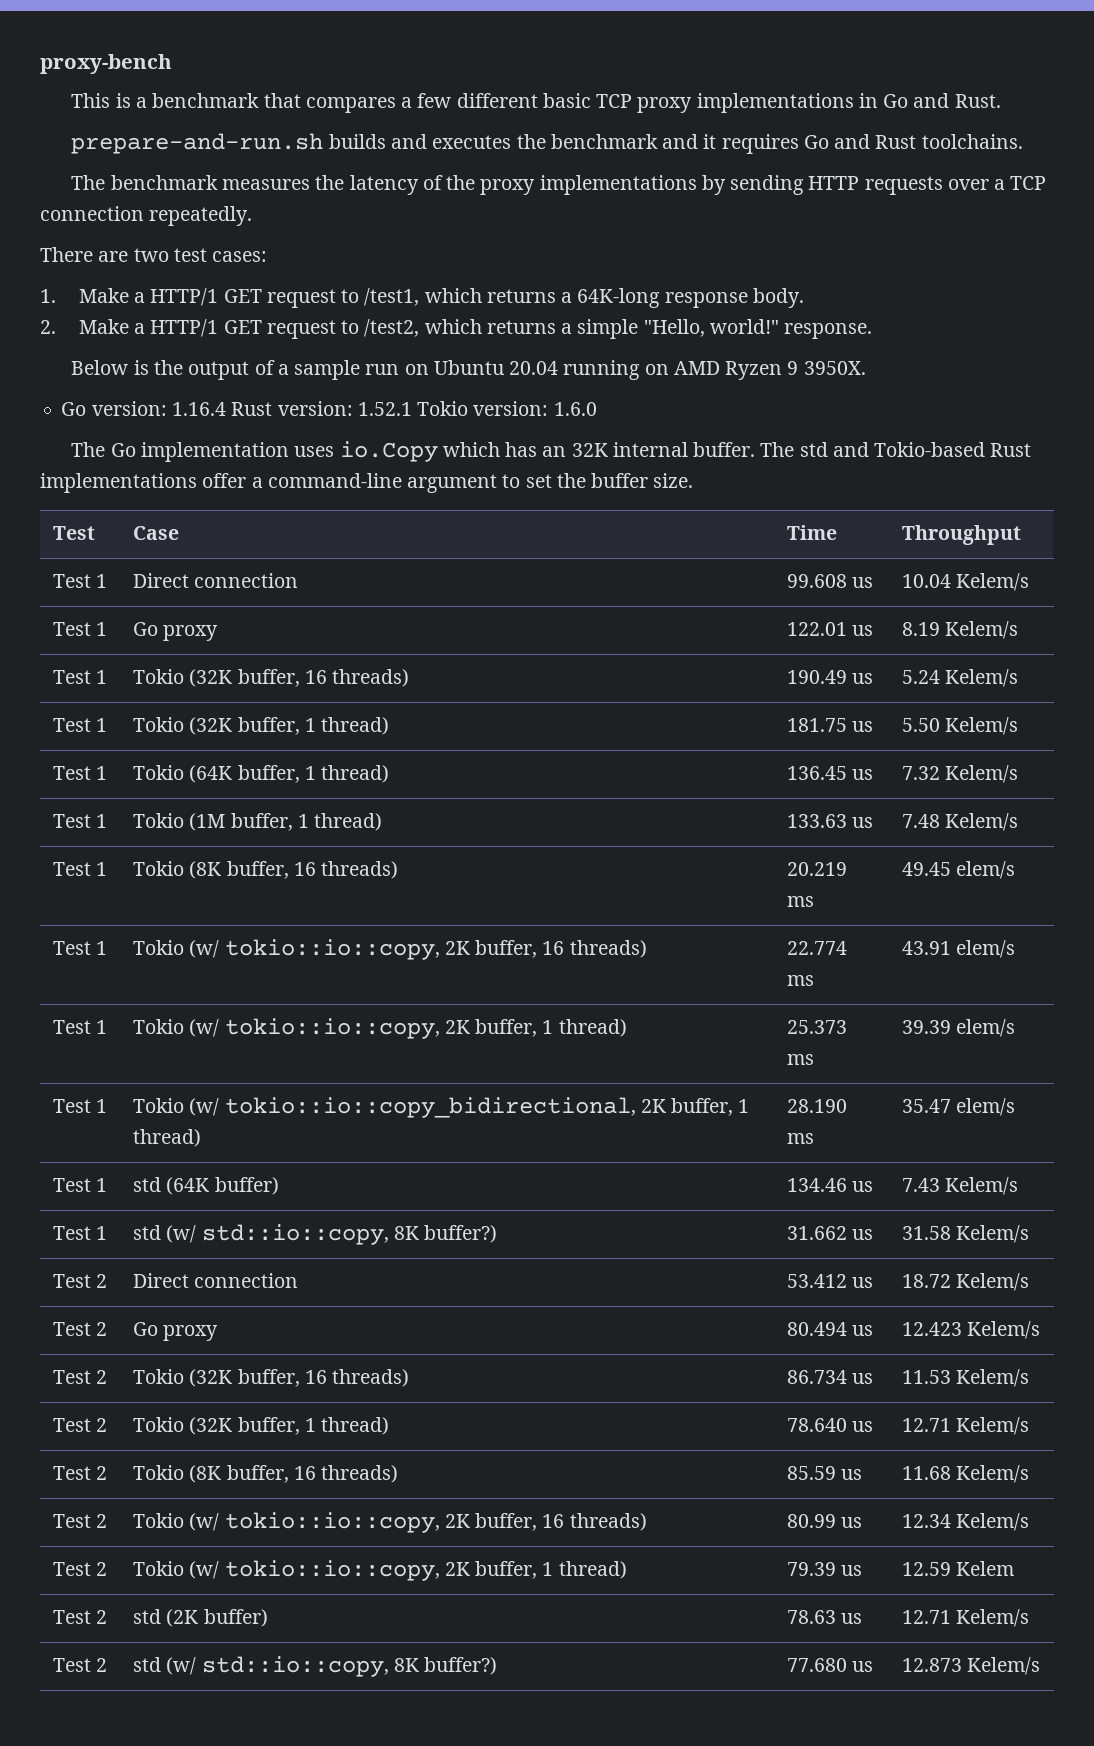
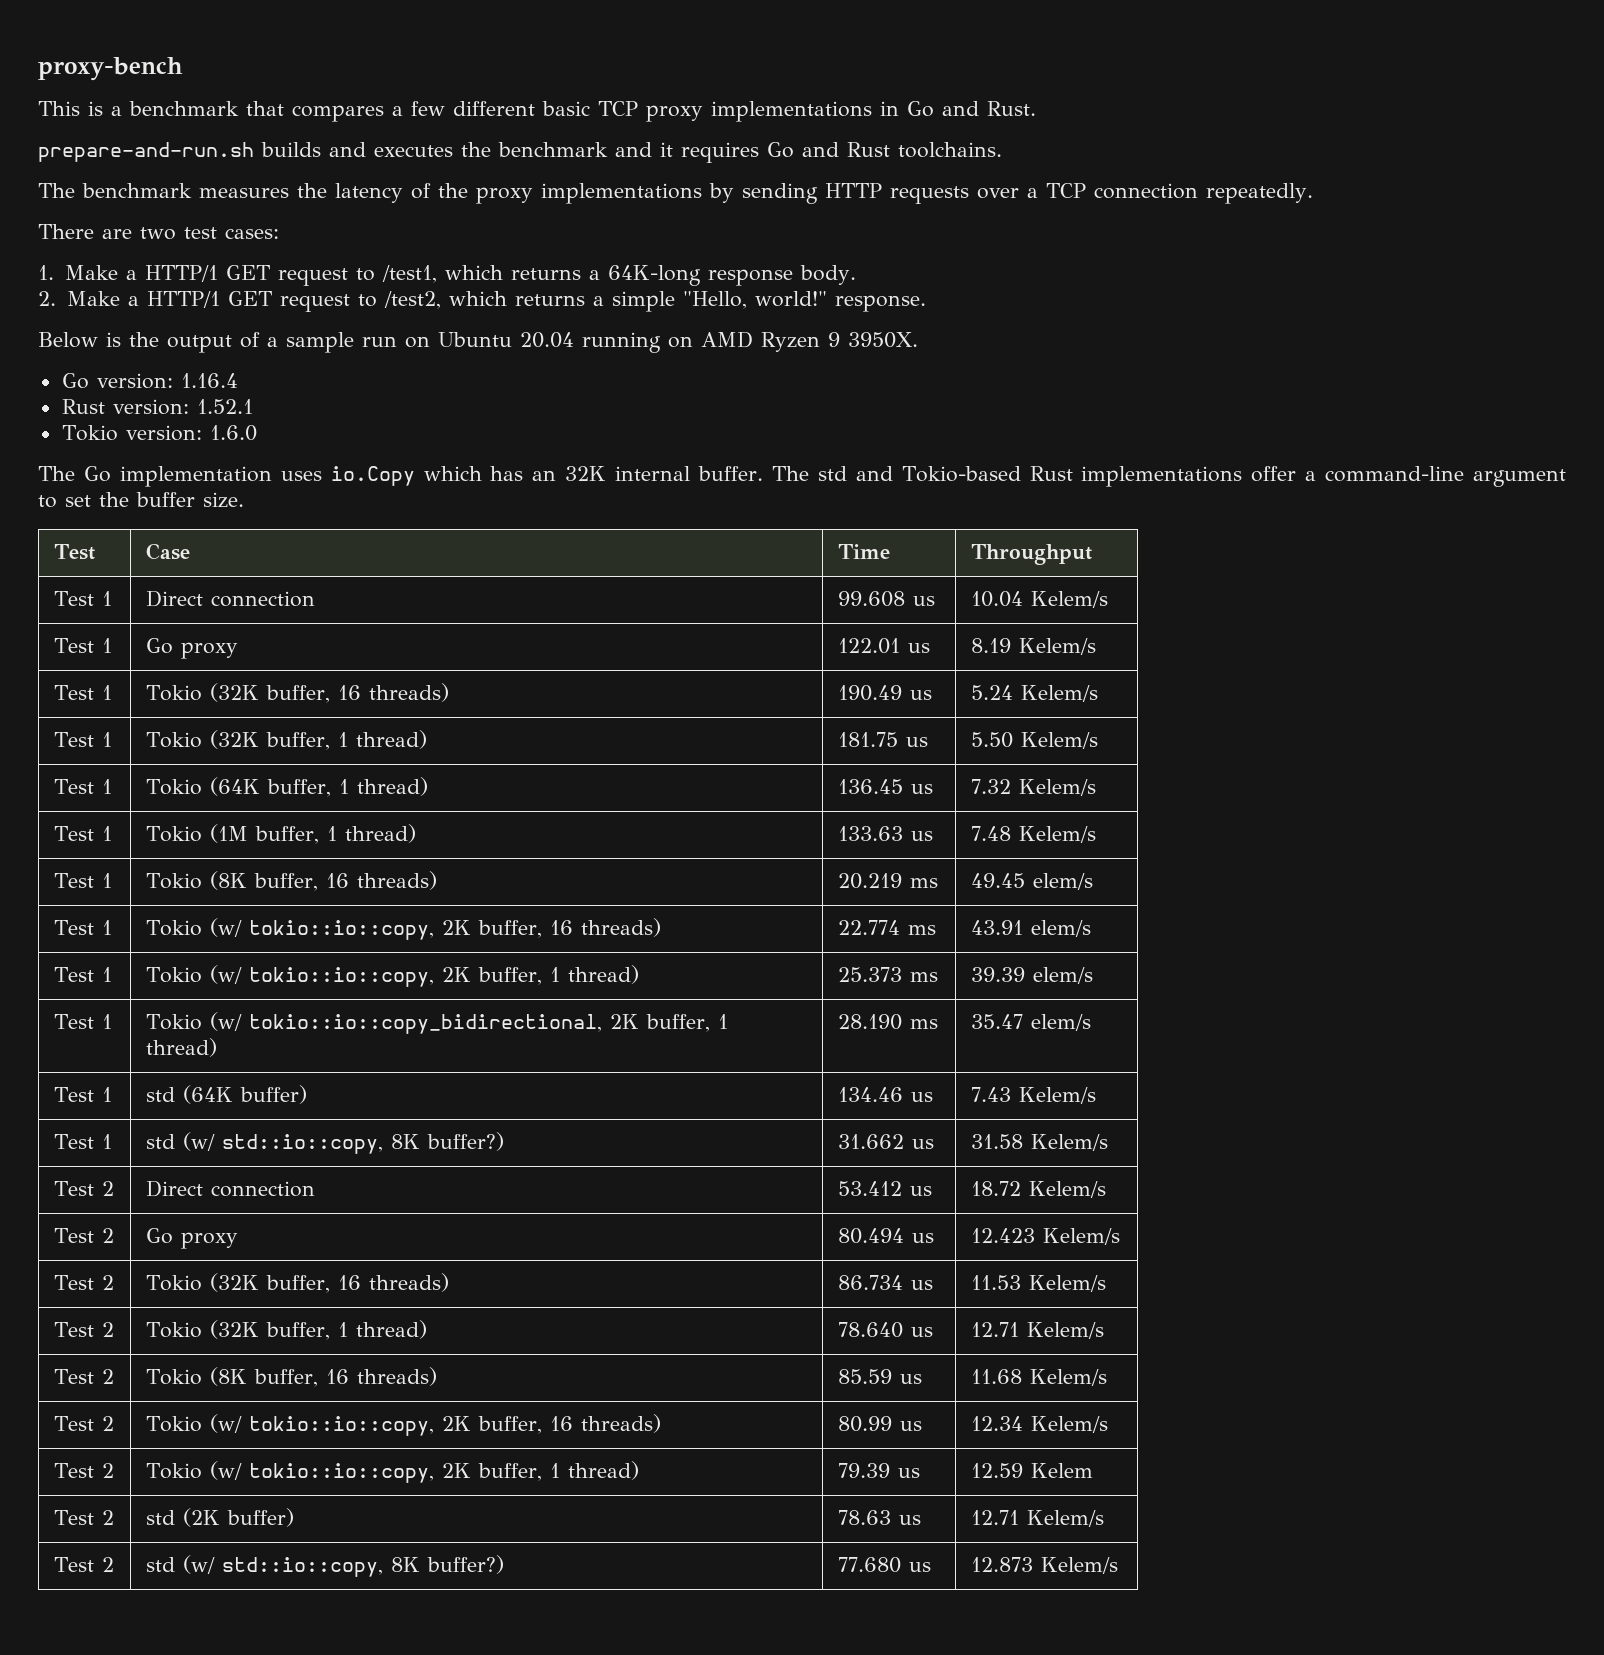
- Go version: 1.16.4 Rust version: 1.52.1 Tokio version: 1.6.0
+ Go version: 1.16.4
+ Rust version: 1.52.1
+ Tokio version: 1.6.0

